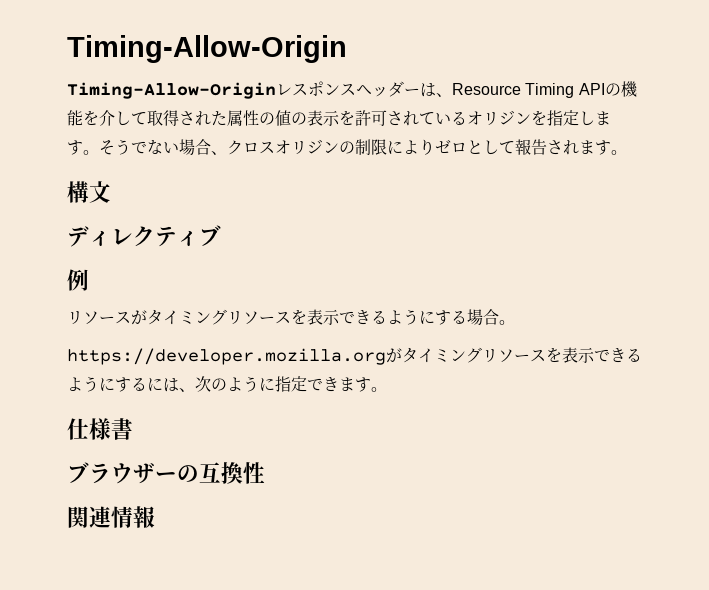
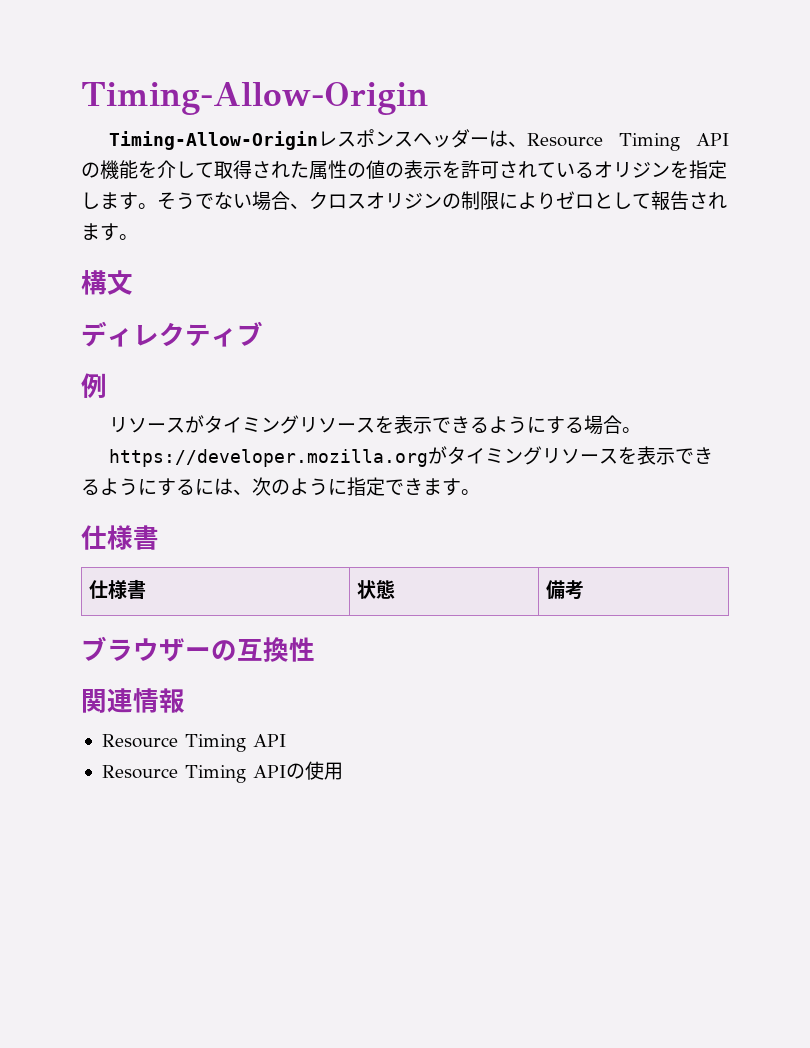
+ 仕様書 | 状態 | 備考
  関連情報
+ Resource Timing API
+ Resource Timing APIの使用

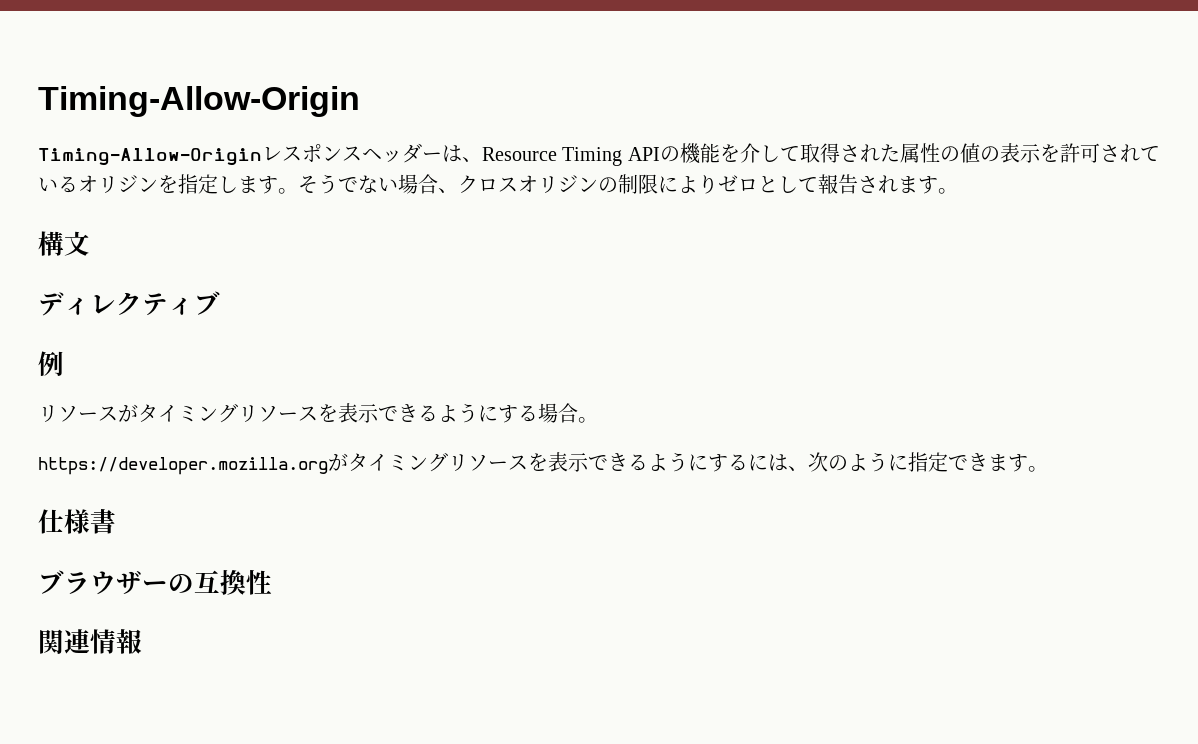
- 仕様書 | 状態 | 備考
  関連情報
- Resource Timing API
- Resource Timing APIの使用

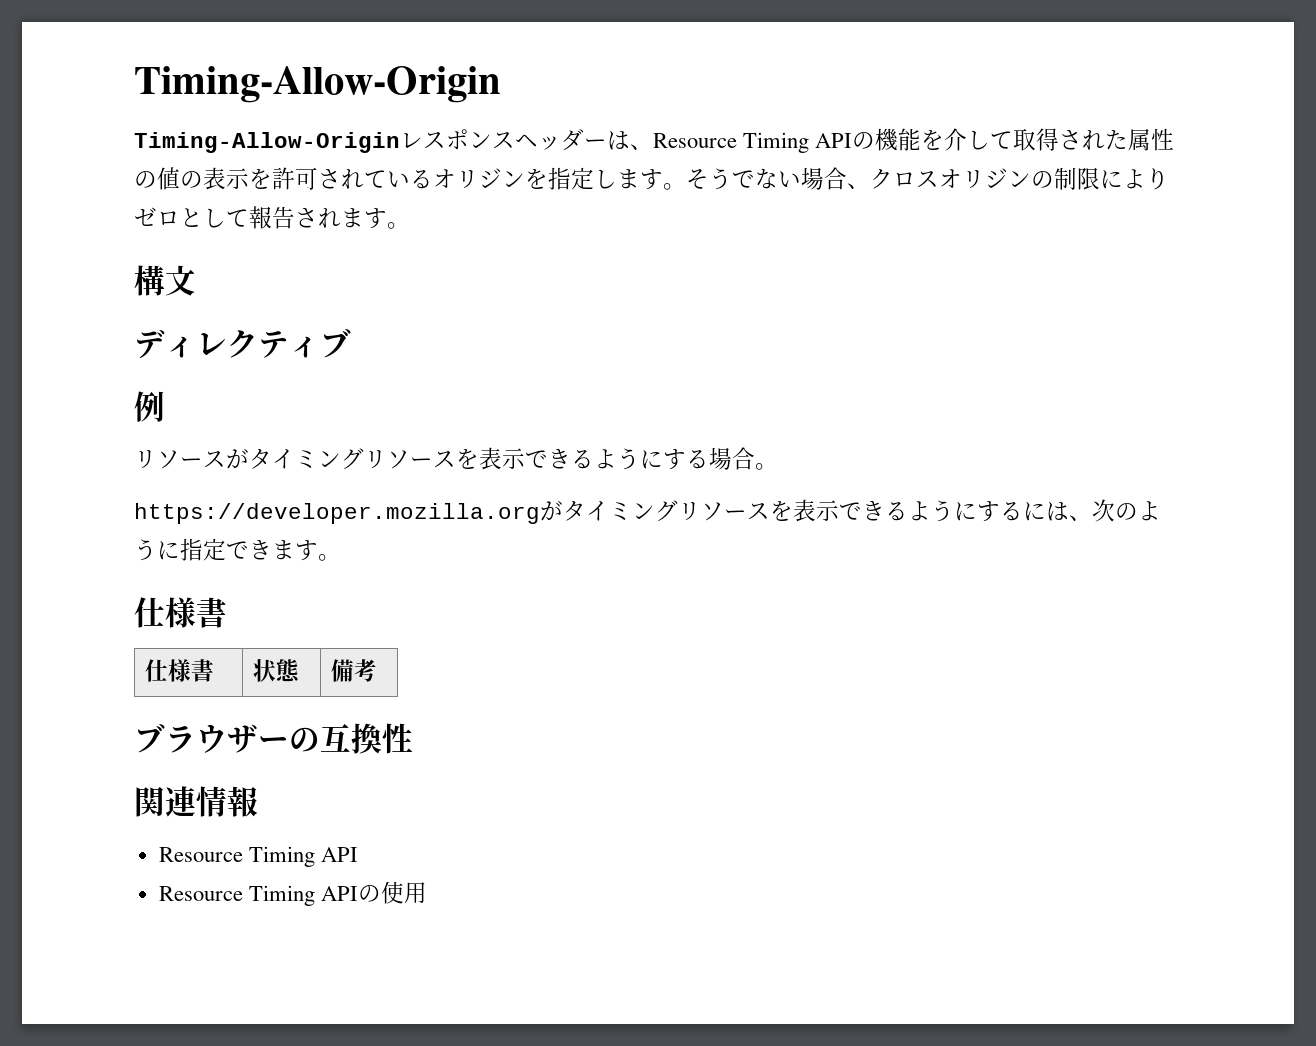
+ 仕様書 | 状態 | 備考
  関連情報
+ Resource Timing API
+ Resource Timing APIの使用

